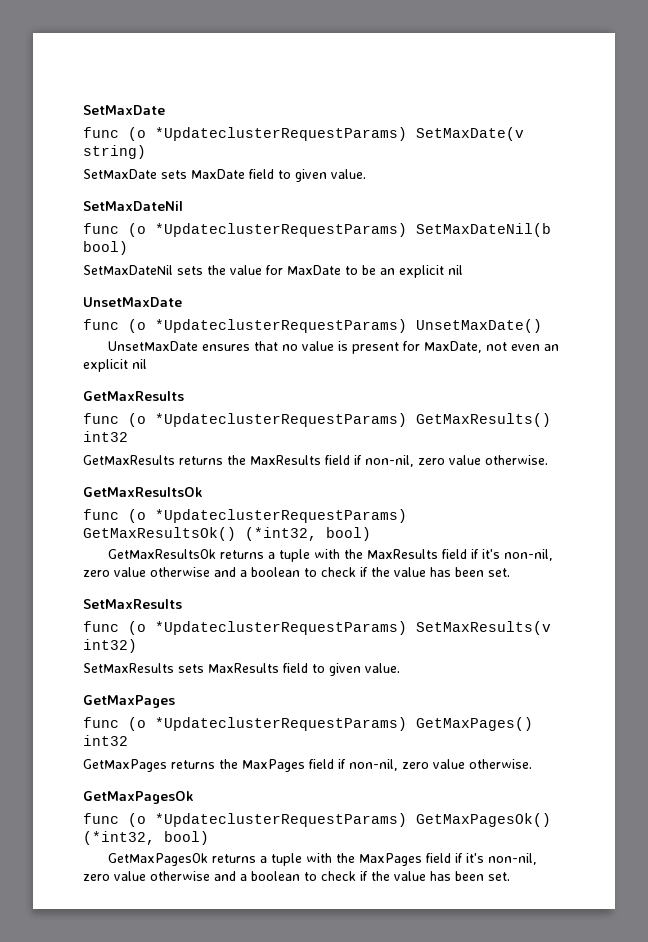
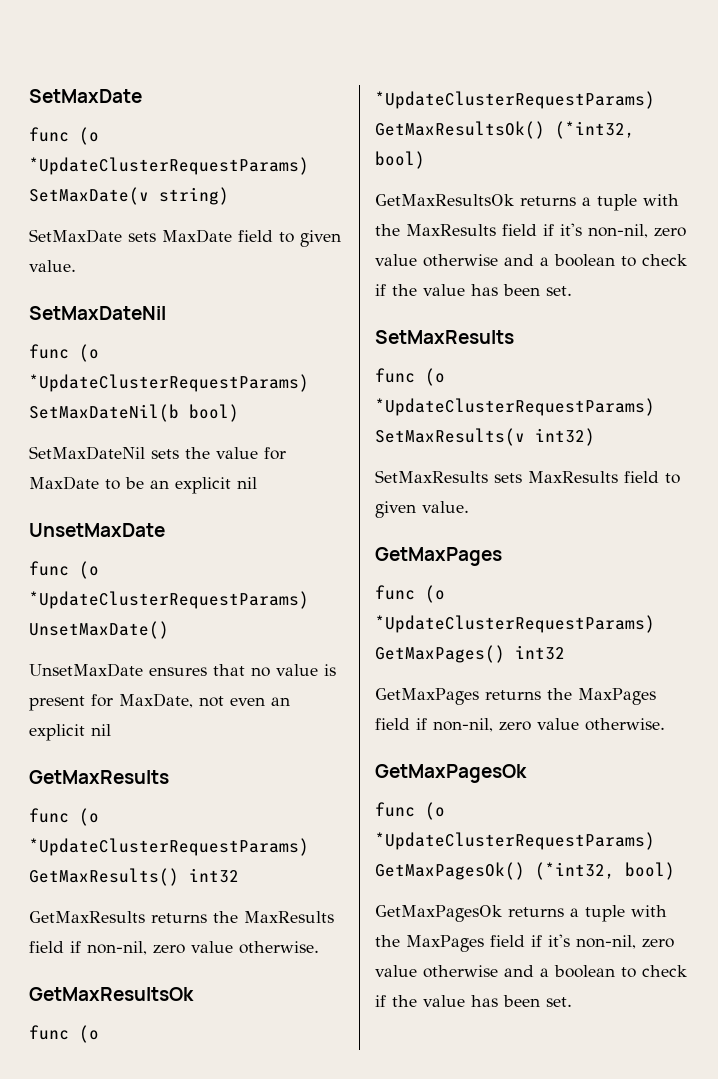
- func (o *UpdateclusterRequestParams) SetMaxDate(v string)
+ func (o *UpdateClusterRequestParams) SetMaxDate(v string)
- func (o *UpdateclusterRequestParams) SetMaxDateNil(b bool)
+ func (o *UpdateClusterRequestParams) SetMaxDateNil(b bool)
- func (o *UpdateclusterRequestParams) UnsetMaxDate()
+ func (o *UpdateClusterRequestParams) UnsetMaxDate()
- func (o *UpdateclusterRequestParams) GetMaxResults() int32
+ func (o *UpdateClusterRequestParams) GetMaxResults() int32
- func (o *UpdateclusterRequestParams) GetMaxResultsOk() (*int32, bool)
+ func (o *UpdateClusterRequestParams) GetMaxResultsOk() (*int32, bool)
- func (o *UpdateclusterRequestParams) SetMaxResults(v int32)
+ func (o *UpdateClusterRequestParams) SetMaxResults(v int32)
- func (o *UpdateclusterRequestParams) GetMaxPages() int32
+ func (o *UpdateClusterRequestParams) GetMaxPages() int32
- func (o *UpdateclusterRequestParams) GetMaxPagesOk() (*int32, bool)
+ func (o *UpdateClusterRequestParams) GetMaxPagesOk() (*int32, bool)

